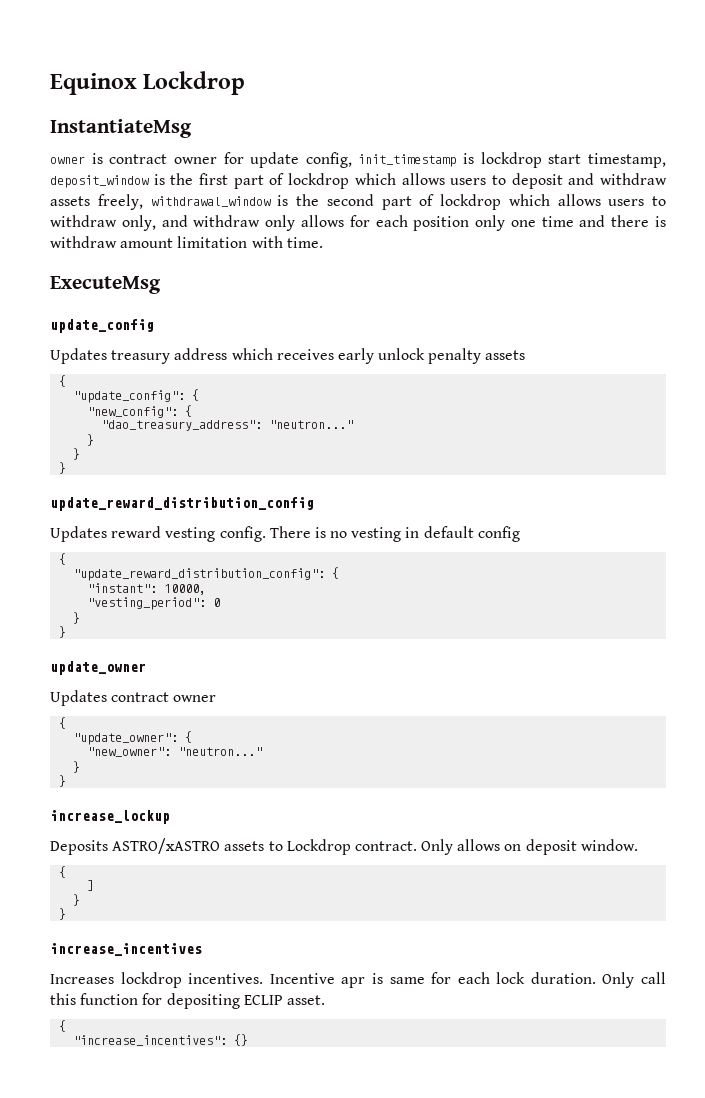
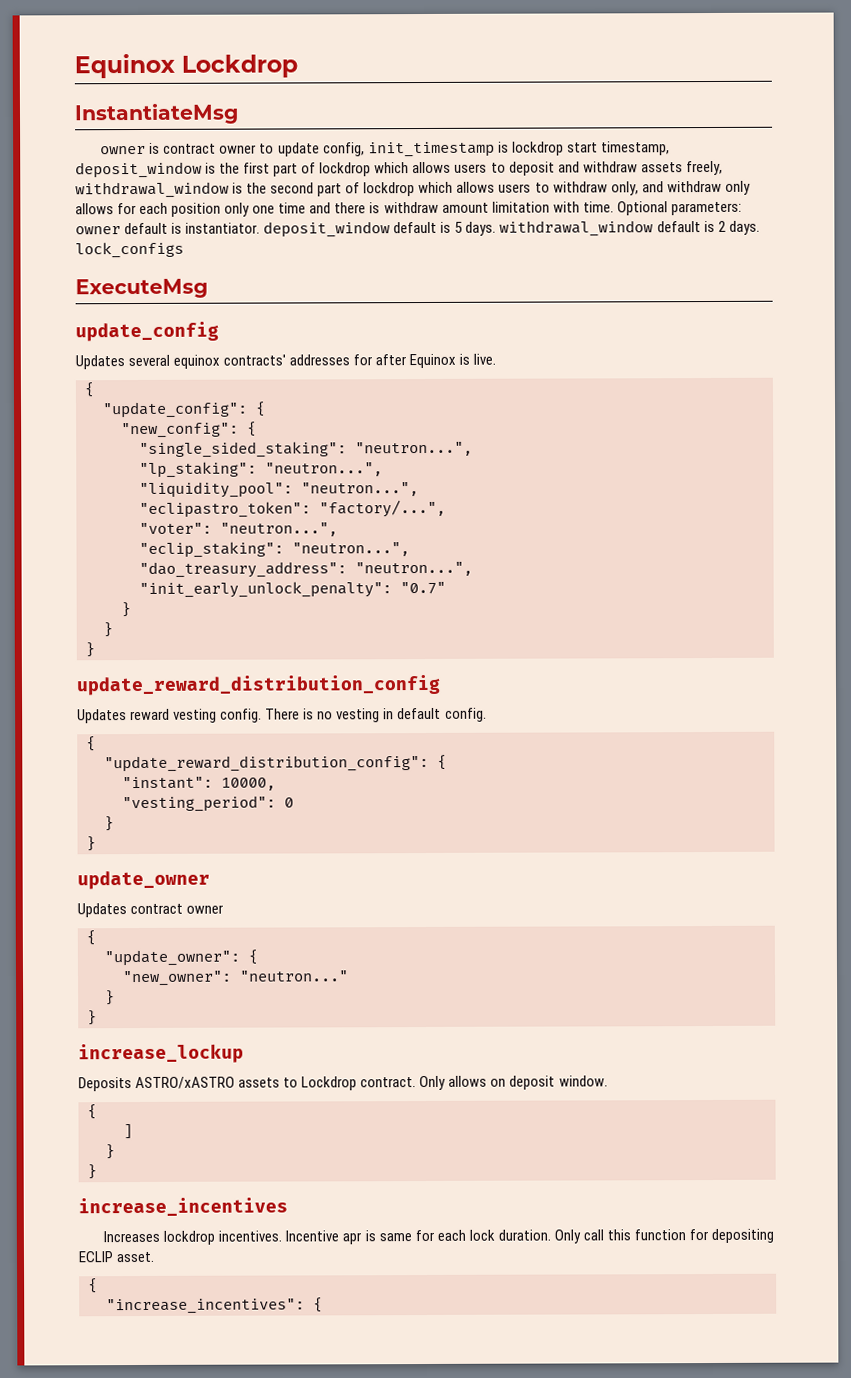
- owner is contract owner for update config, init_timestamp is lockdrop start timestamp, deposit_window is the first part of lockdrop which allows users to deposit and withdraw assets freely, withdrawal_window is the second part of lockdrop which allows users to withdraw only, and withdraw only allows for each position only one time and there is withdraw amount limitation with time.
+ owner is contract owner to update config, init_timestamp is lockdrop start timestamp, deposit_window is the first part of lockdrop which allows users to deposit and withdraw assets freely, withdrawal_window is the second part of lockdrop which allows users to withdraw only, and withdraw only allows for each position only one time and there is withdraw amount limitation with time. Optional parameters: owner default is instantiator. deposit_window default is 5 days. withdrawal_window default is 2 days. lock_configs
  ExecuteMsg
  update_config
- Updates treasury address which receives early unlock penalty assets
+ Updates several equinox contracts' addresses for after Equinox is live.
- "dao_treasury_address": "neutron..."
+ "single_sided_staking": "neutron...",
+ "lp_staking": "neutron...",
+ "liquidity_pool": "neutron...",
+ "eclipastro_token": "factory/...",
+ "voter": "neutron...",
+ "eclip_staking": "neutron...",
+ "dao_treasury_address": "neutron...",
+ "init_early_unlock_penalty": "0.7"
- There is no vesting in default config
+ There is no vesting in default config.
- "increase_incentives": {}
+ "increase_incentives": {

